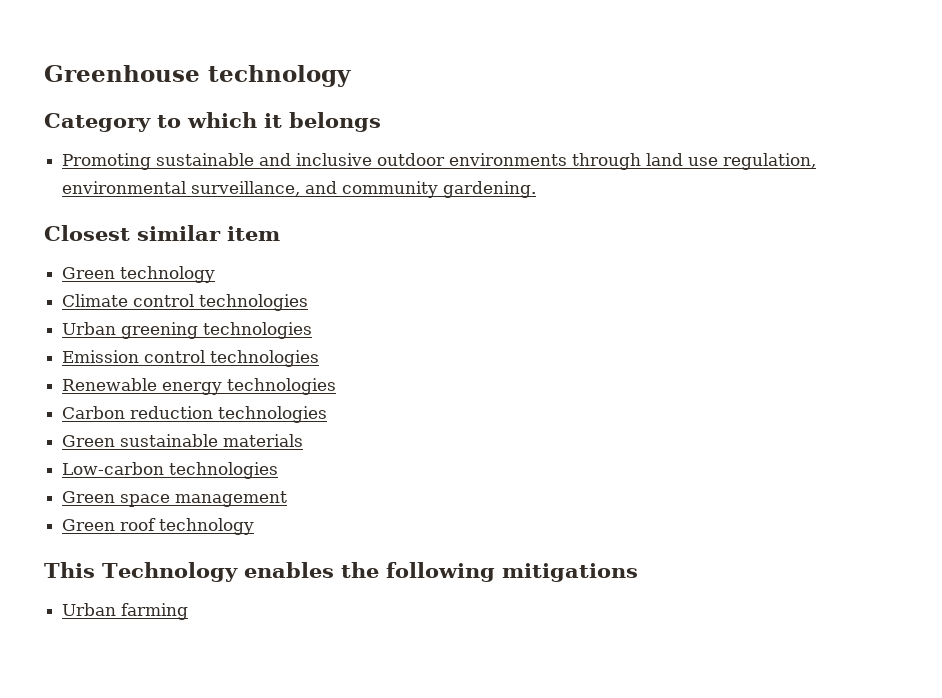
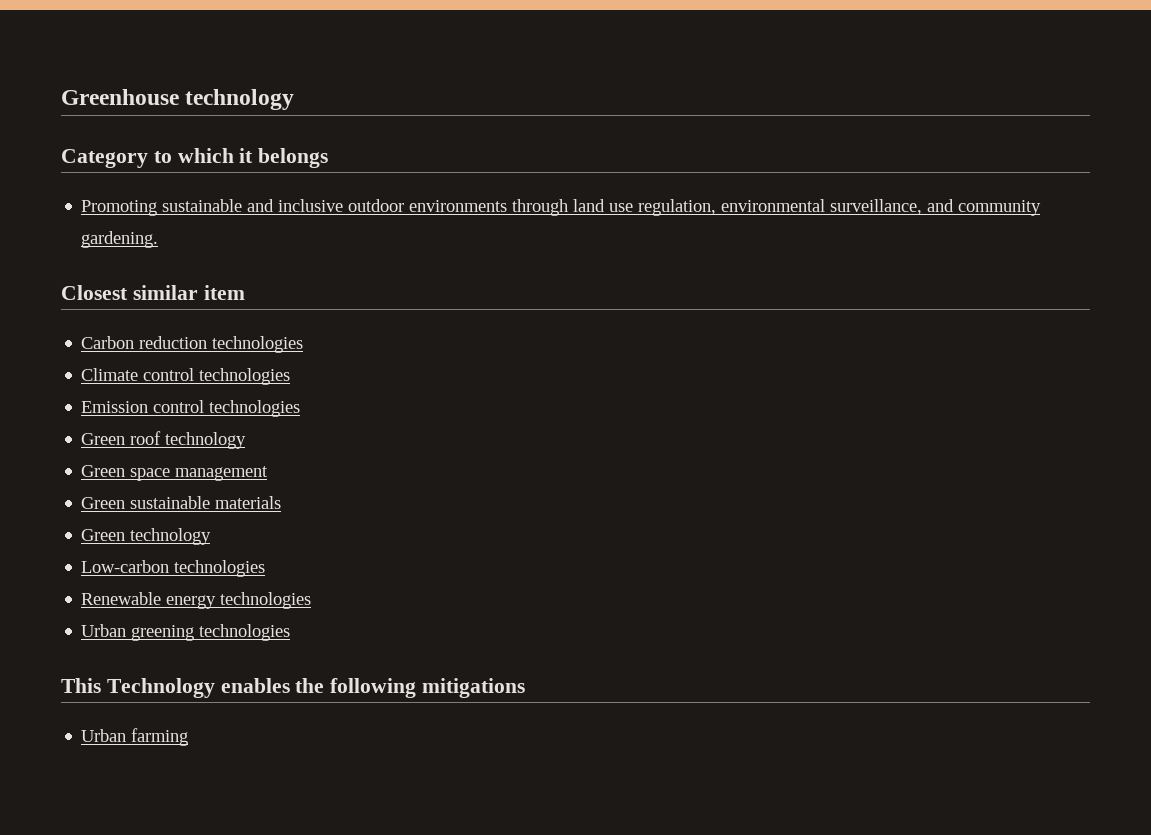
- Green technology
+ Carbon reduction technologies
- Urban greening technologies
+ Green roof technology
+ Green space management
+ Green sustainable materials
+ Green technology
+ Low-carbon technologies
  Renewable energy technologies
- Carbon reduction technologies
- Green sustainable materials
- Low-carbon technologies
- Green space management
- Green roof technology
+ Urban greening technologies

